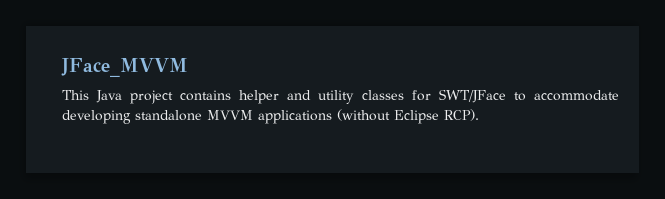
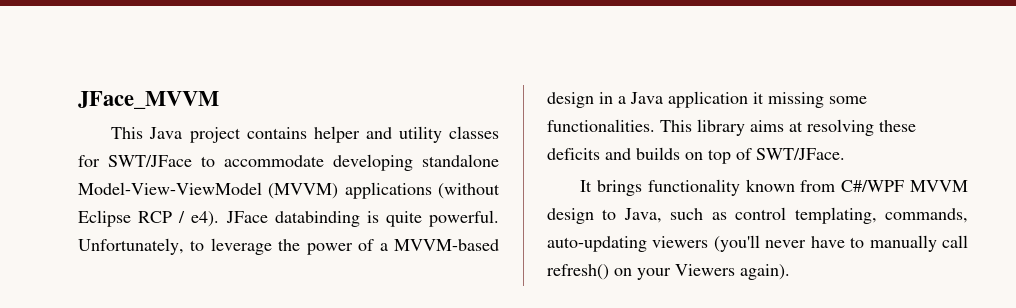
- This Java project contains helper and utility classes for SWT/JFace to accommodate developing standalone MVVM applications (without Eclipse RCP).
+ This Java project contains helper and utility classes for SWT/JFace to accommodate developing standalone Model-View-ViewModel (MVVM) applications (without Eclipse RCP / e4). JFace databinding is quite powerful. Unfortunately, to leverage the power of a MVVM-based design in a Java application it missing some functionalities. This library aims at resolving these deficits and builds on top of SWT/JFace.
+ It brings functionality known from C#/WPF MVVM design to Java, such as control templating, commands, auto-updating viewers (you'll never have to manually call refresh() on your Viewers again).

